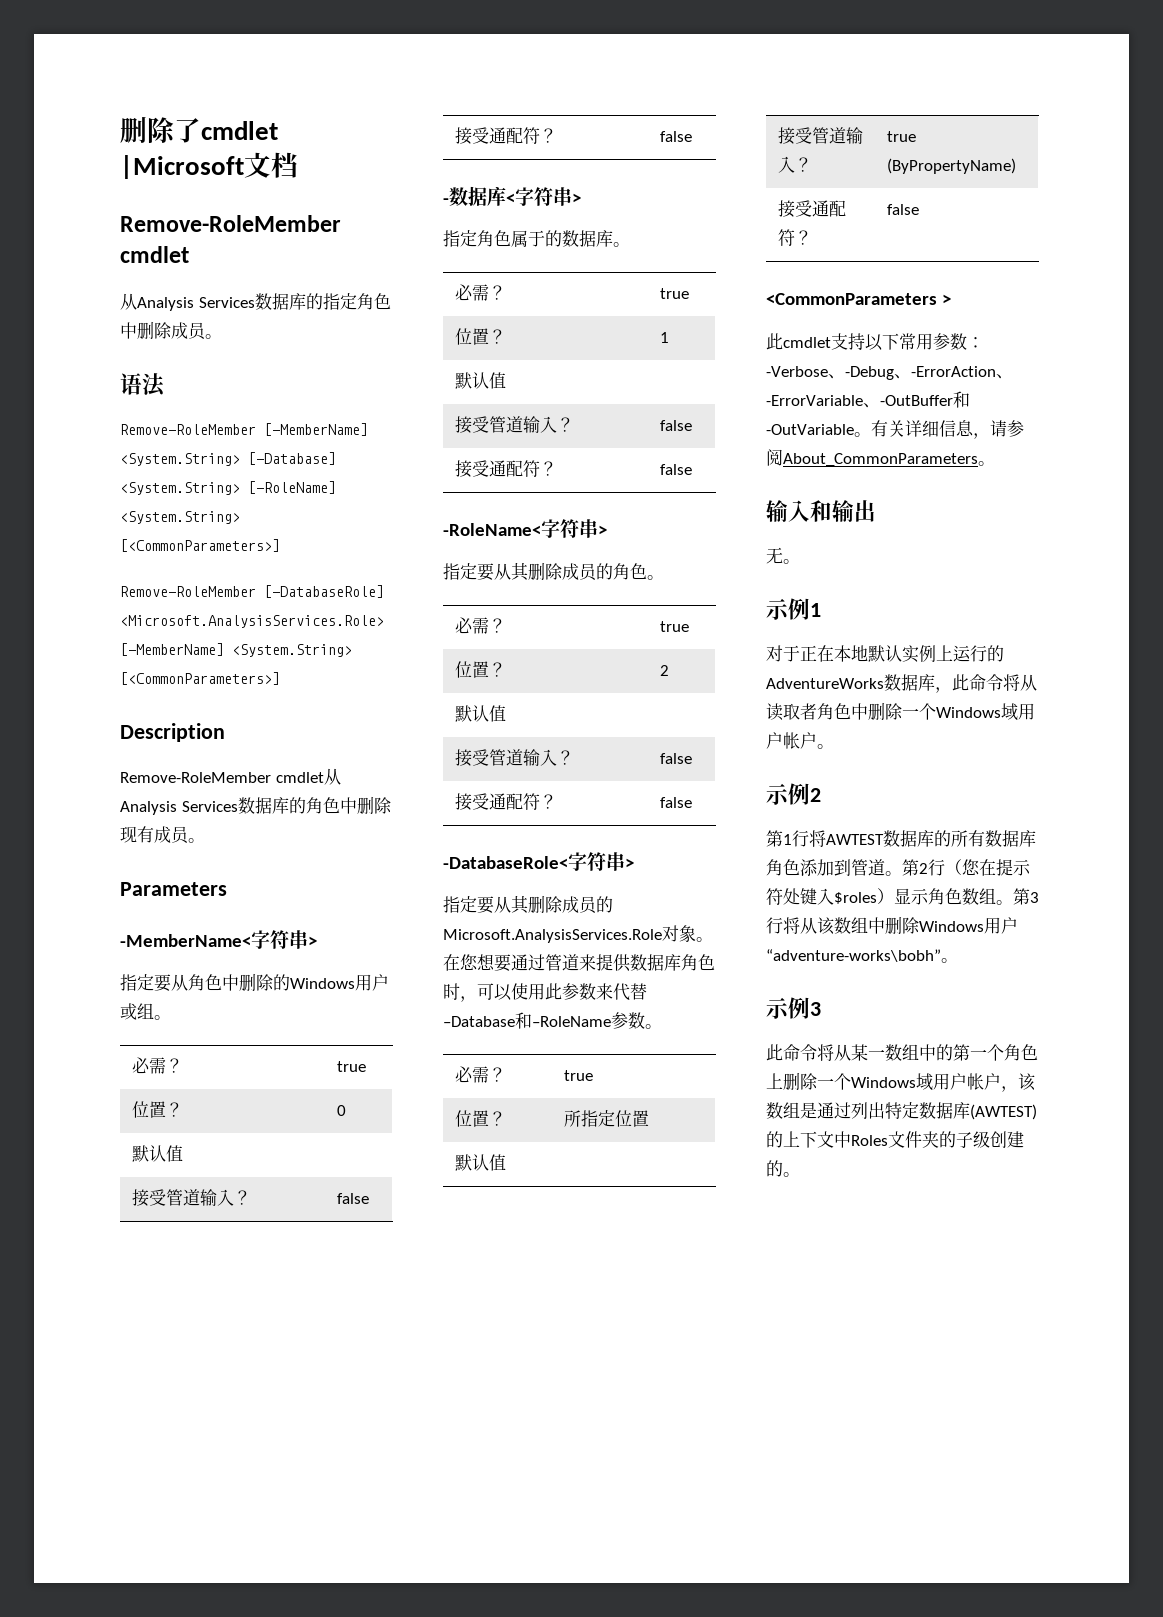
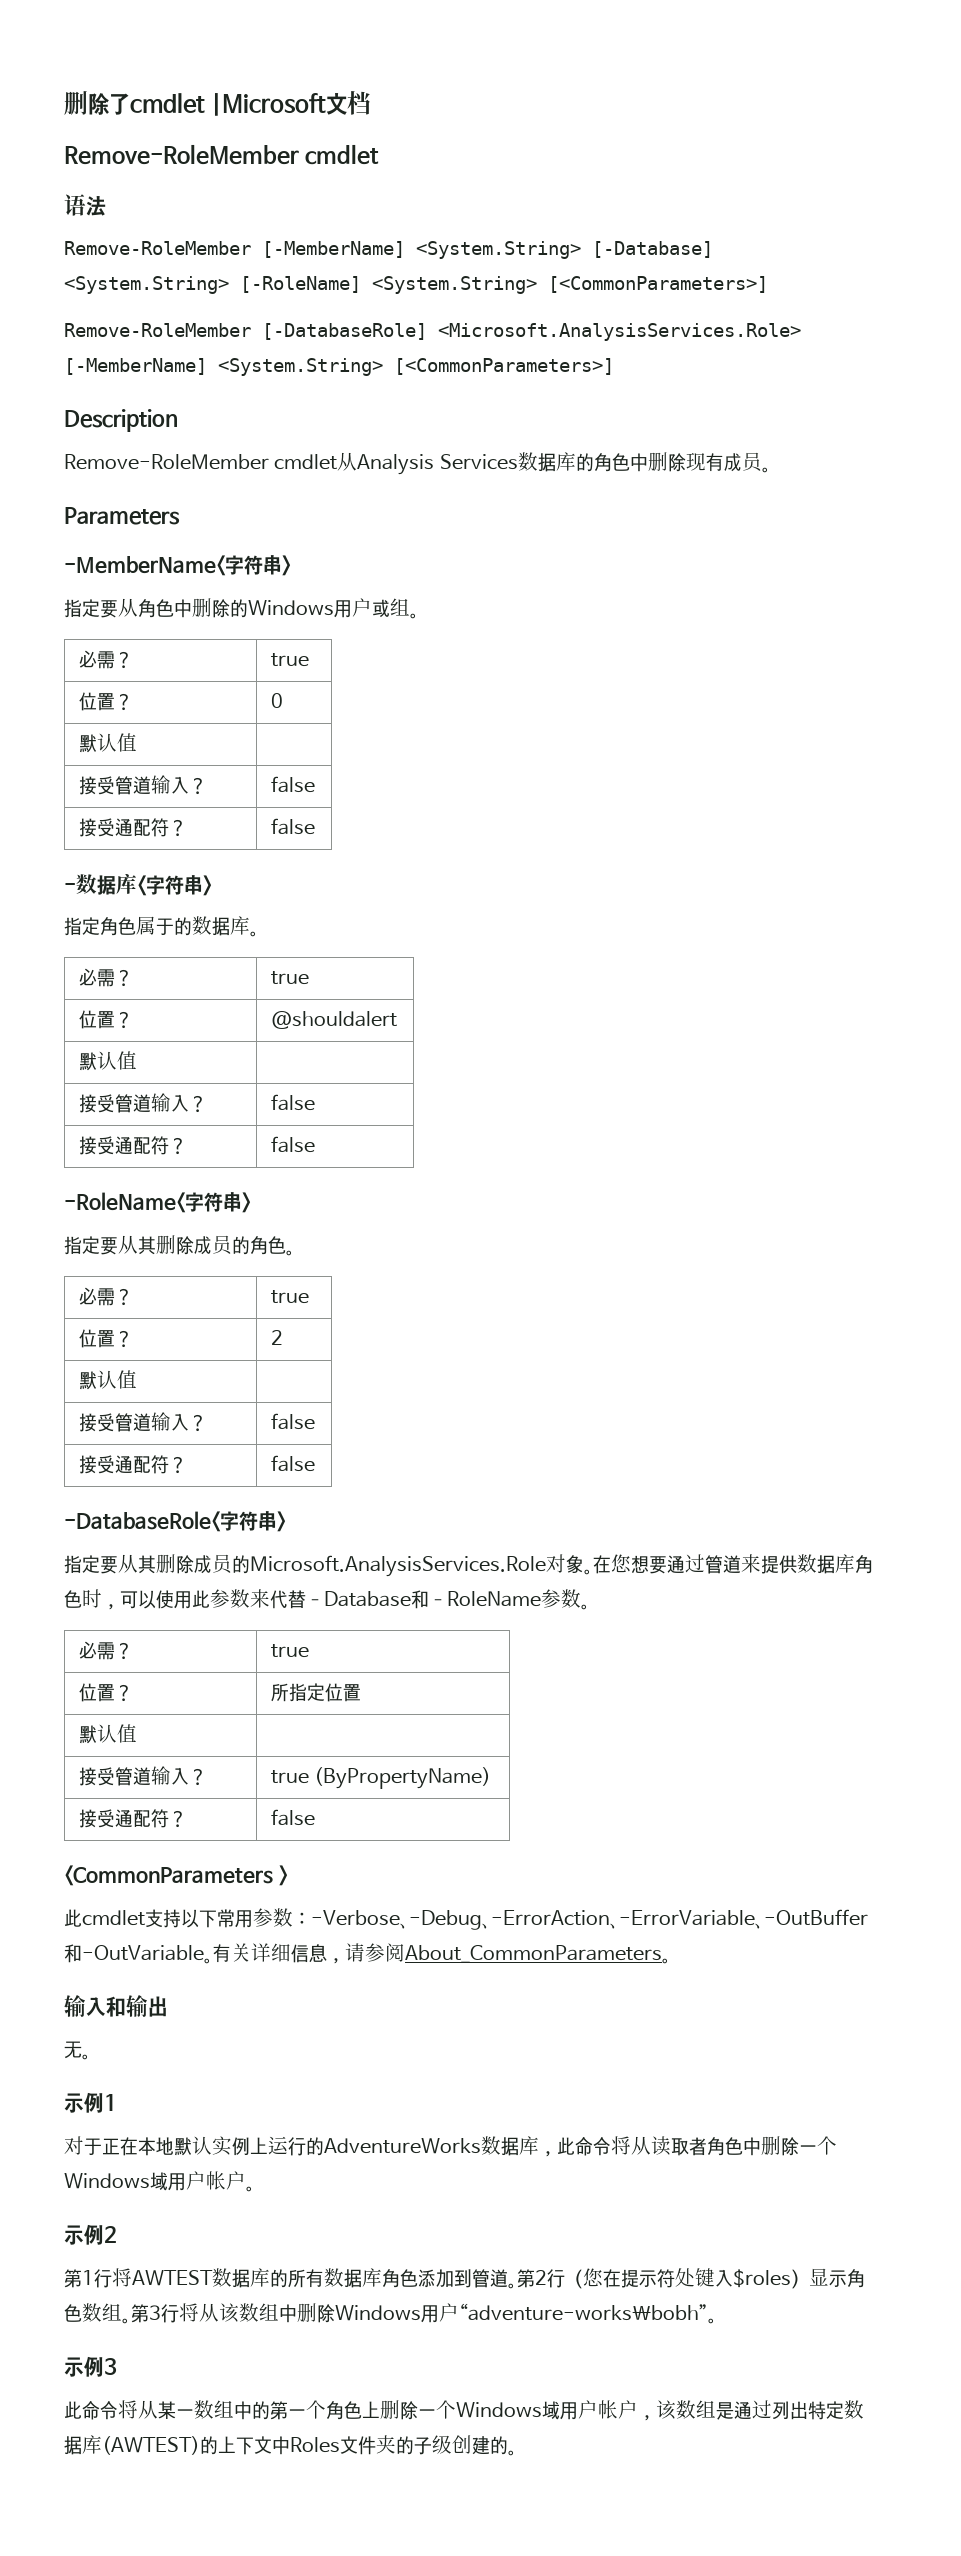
- 从Analysis Services数据库的指定角色中删除成员。
- 位置？ | 1
+ 位置？ | @shouldalert

